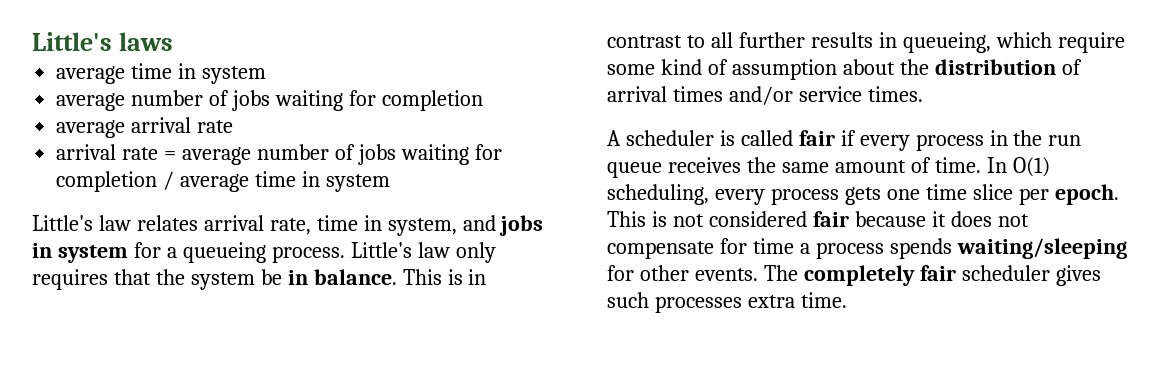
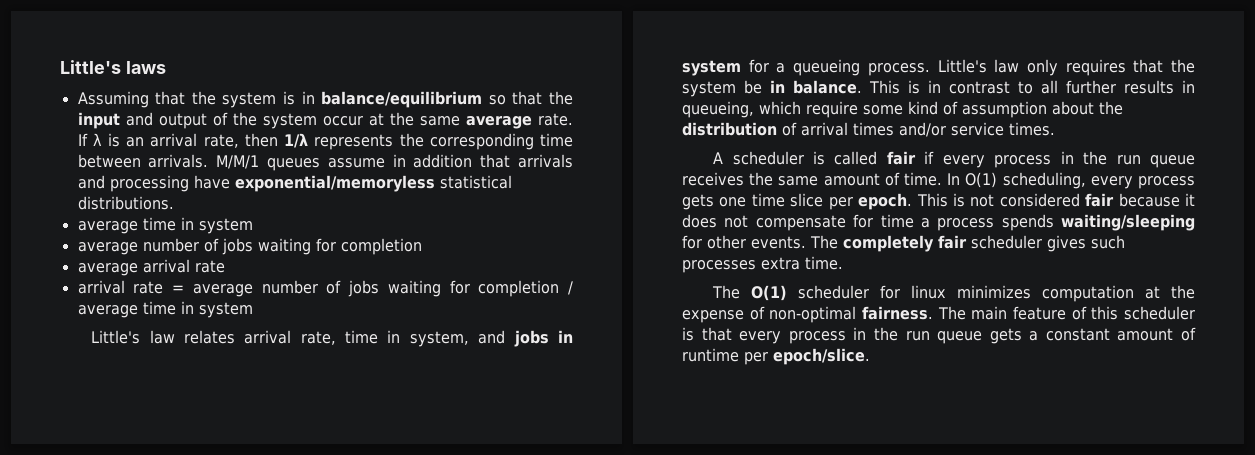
+ Assuming that the system is in balance/equilibrium so that the input and output of the system occur at the same average rate. If λ is an arrival rate, then 1/λ represents the corresponding time between arrivals. M/M/1 queues assume in addition that arrivals and processing have exponential/memoryless statistical distributions.
+ The O(1) scheduler for linux minimizes computation at the expense of non-optimal fairness. The main feature of this scheduler is that every process in the run queue gets a constant amount of runtime per epoch/slice.

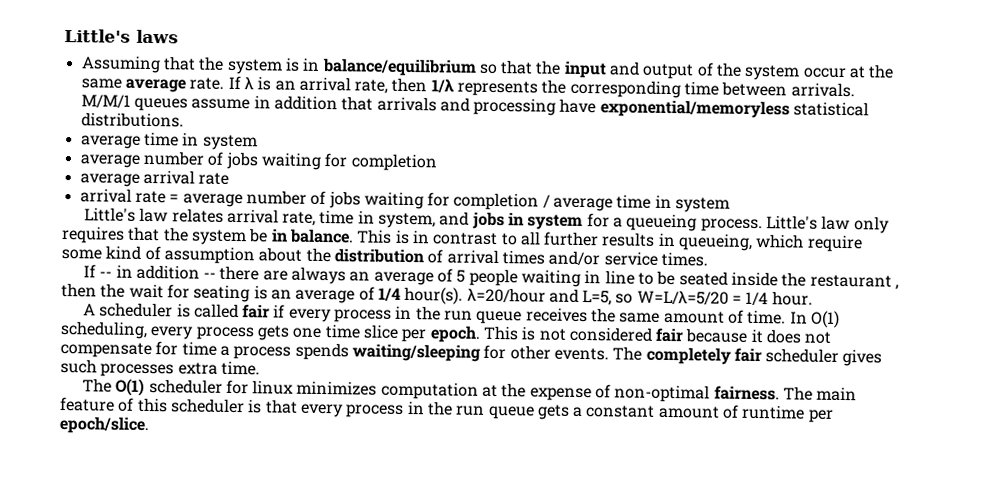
+ If -- in addition -- there are always an average of 5 people waiting in line to be seated inside the restaurant , then the wait for seating is an average of 1/4 hour(s). λ=20/hour and L=5, so W=L/λ=5/20 = 1/4 hour.

